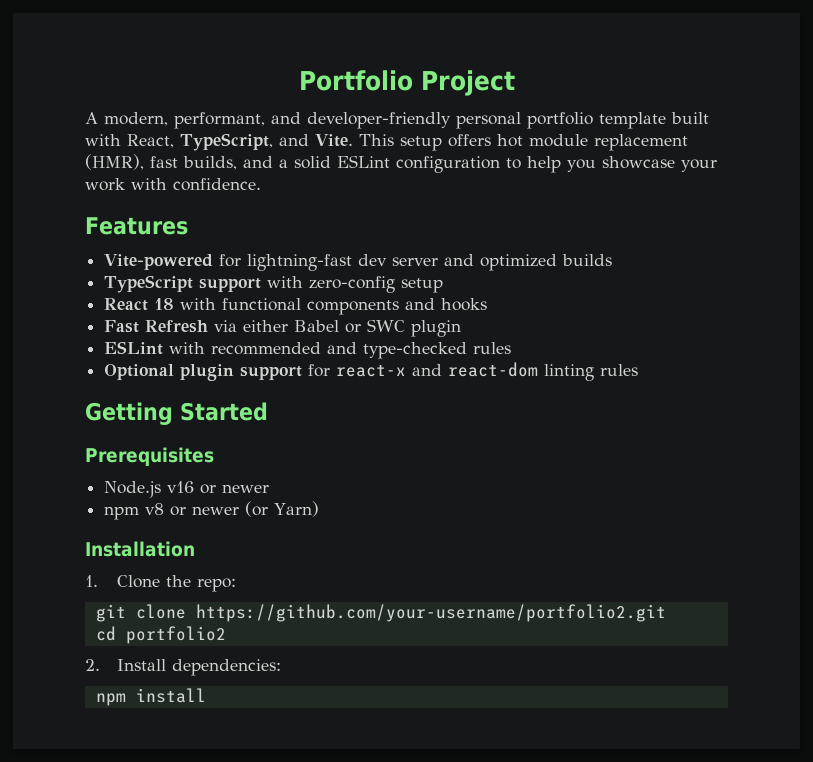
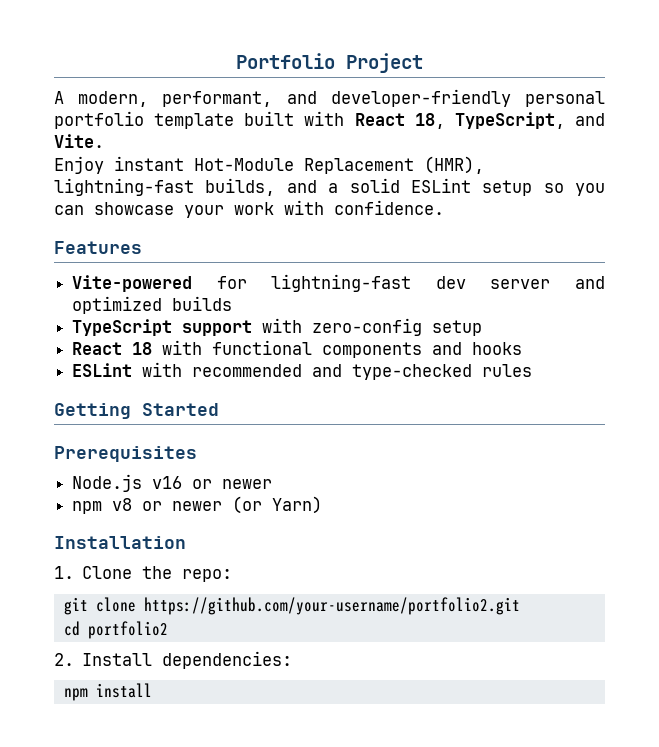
- A modern, performant, and developer-friendly personal portfolio template built with React, TypeScript, and Vite. This setup offers hot module replacement (HMR), fast builds, and a solid ESLint configuration to help you showcase your work with confidence.
+ A modern, performant, and developer-friendly personal portfolio template built with React 18, TypeScript, and Vite.
+ Enjoy instant Hot-Module Replacement (HMR), lightning-fast builds, and a solid ESLint setup so you can showcase your work with confidence.
- Fast Refresh via either Babel or SWC plugin
- Optional plugin support for react-x and react-dom linting rules

